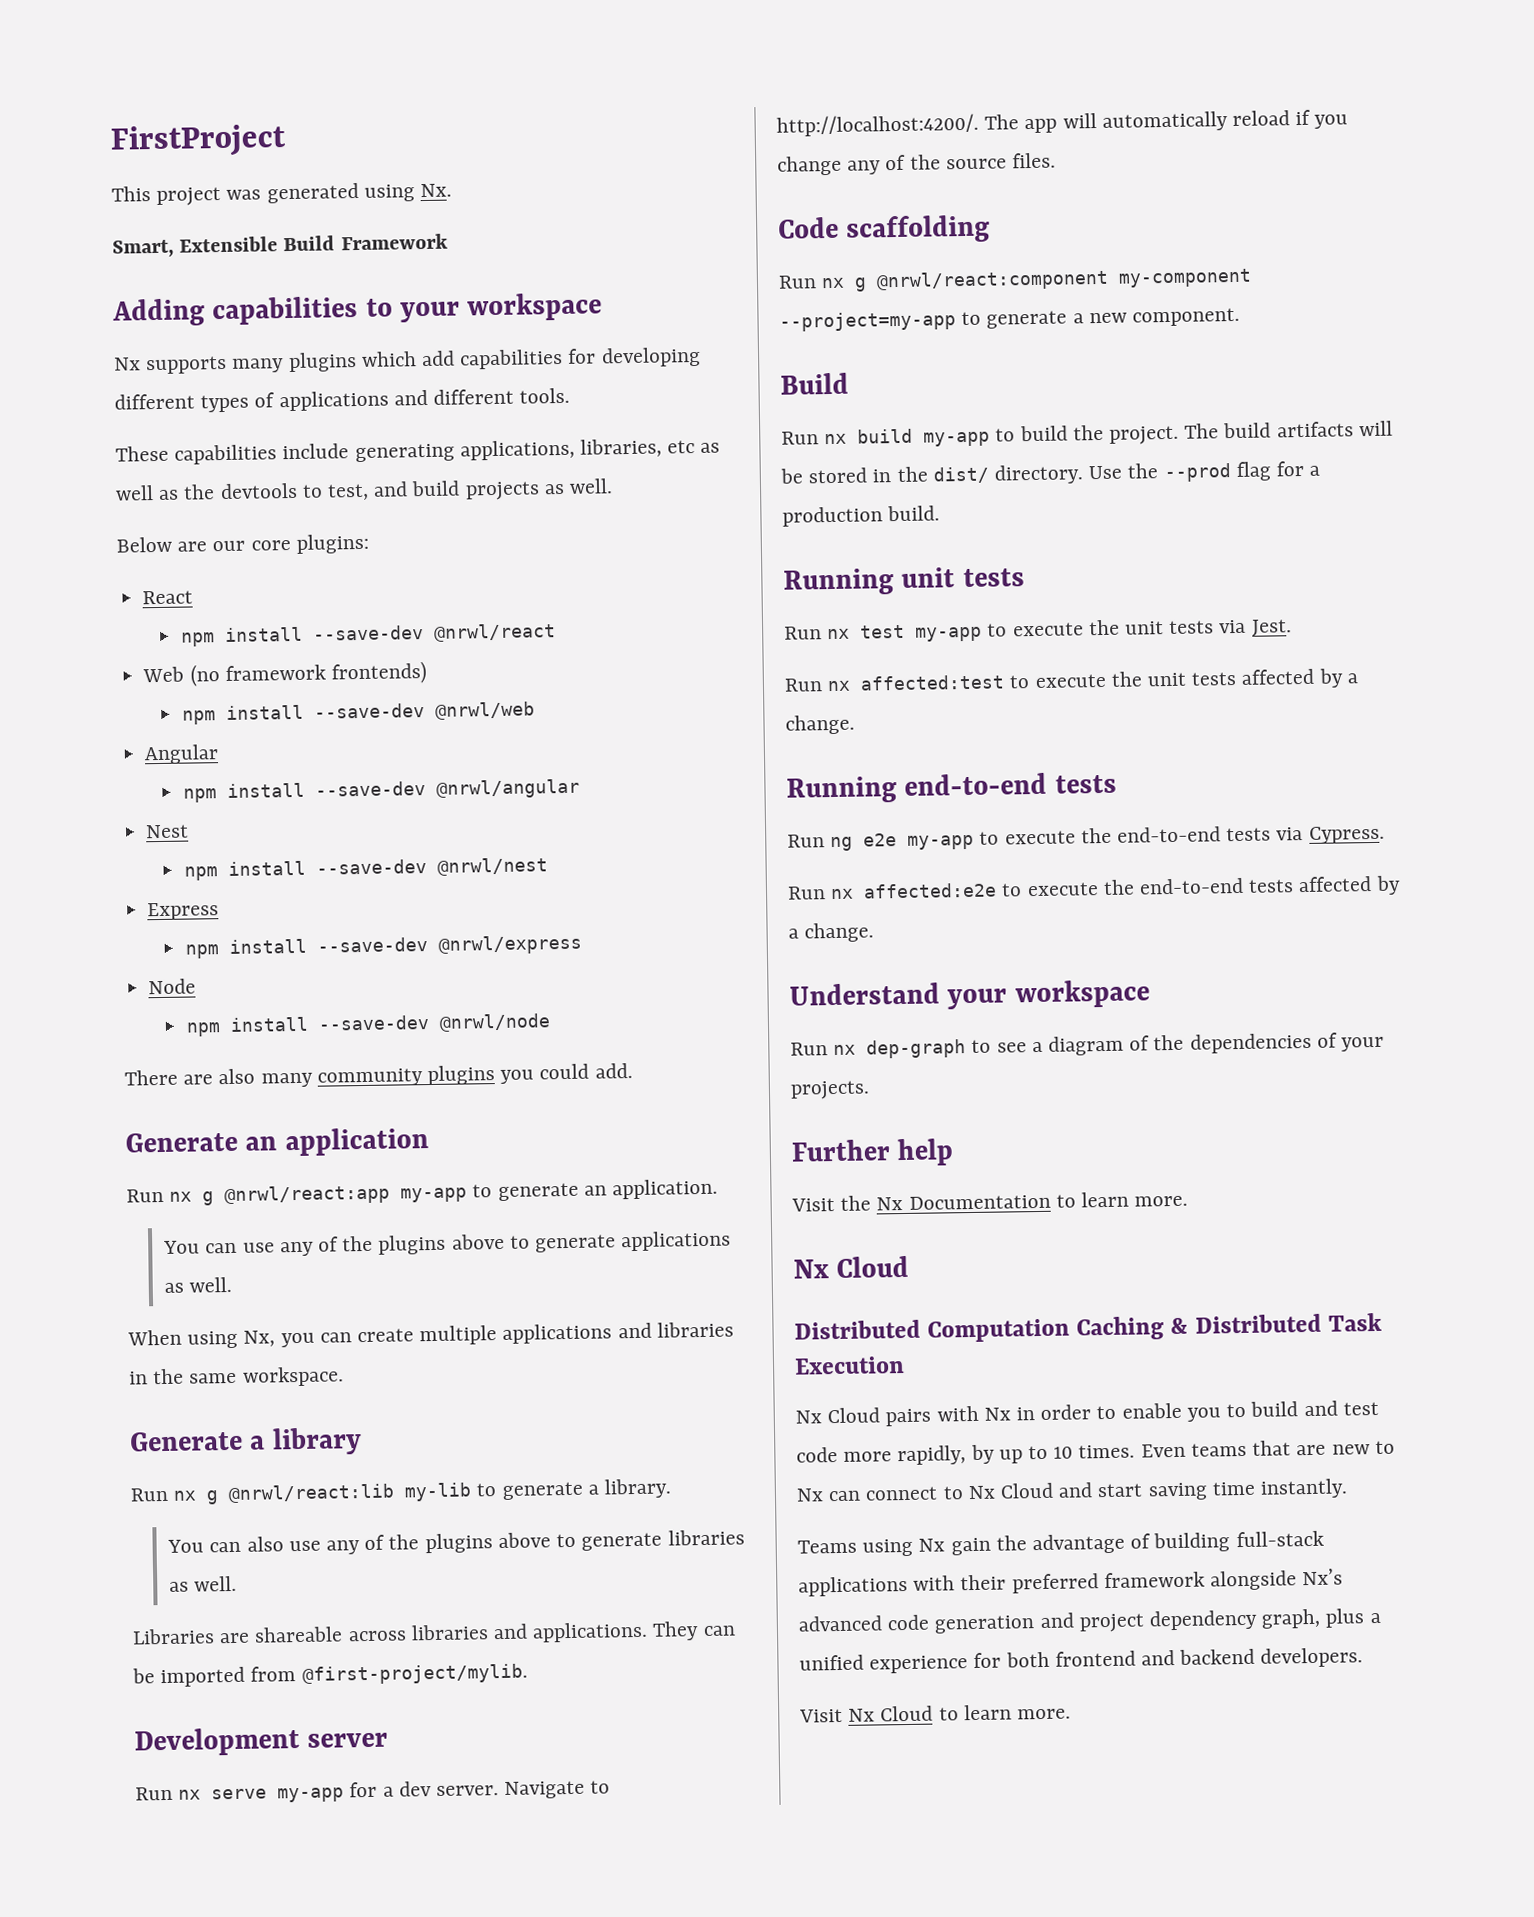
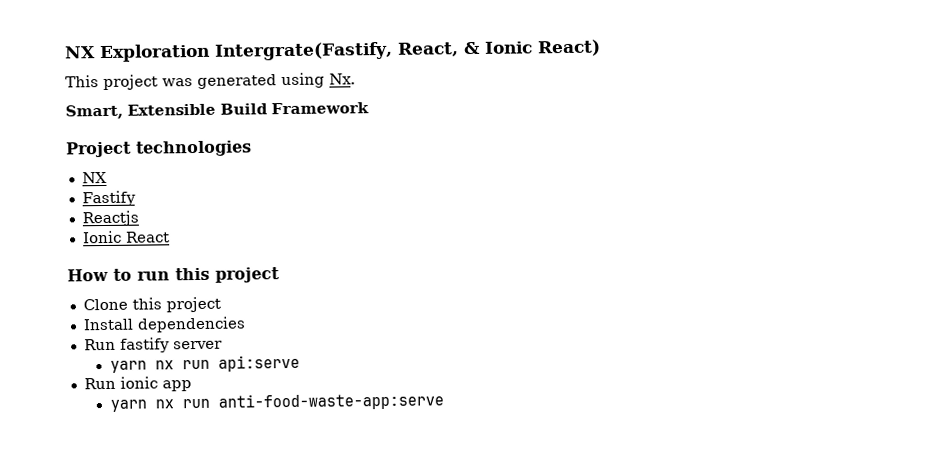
- FirstProject
+ NX Exploration Intergrate(Fastify, React, & Ionic React)
- Adding capabilities to your workspace
- Nx supports many plugins which add capabilities for developing different types of applications and different tools.
- These capabilities include generating applications, libraries, etc as well as the devtools to test, and build projects as well.
- Below are our core plugins:
- React
- npm install --save-dev @nrwl/react
- Web (no framework frontends)
- npm install --save-dev @nrwl/web
- Angular
- npm install --save-dev @nrwl/angular
- Nest
- npm install --save-dev @nrwl/nest
- Express
- npm install --save-dev @nrwl/express
- Node
- npm install --save-dev @nrwl/node
- There are also many community plugins you could add.
- Generate an application
- Run nx g @nrwl/react:app my-app to generate an application.
- You can use any of the plugins above to generate applications as well.
- When using Nx, you can create multiple applications and libraries in the same workspace.
- Generate a library
- Run nx g @nrwl/react:lib my-lib to generate a library.
- You can also use any of the plugins above to generate libraries as well.
- Libraries are shareable across libraries and applications. They can be imported from @first-project/mylib.
- Development server
- Run nx serve my-app for a dev server. Navigate to http://localhost:4200/. The app will automatically reload if you change any of the source files.
- Code scaffolding
- Run nx g @nrwl/react:component my-component --project=my-app to generate a new component.
- Build
- Run nx build my-app to build the project. The build artifacts will be stored in the dist/ directory. Use the --prod flag for a production build.
- Running unit tests
- Run nx test my-app to execute the unit tests via Jest.
- Run nx affected:test to execute the unit tests affected by a change.
- Running end-to-end tests
- Run ng e2e my-app to execute the end-to-end tests via Cypress.
- Run nx affected:e2e to execute the end-to-end tests affected by a change.
- Understand your workspace
- Run nx dep-graph to see a diagram of the dependencies of your projects.
- Further help
- Visit the Nx Documentation to learn more.
- Nx Cloud
- Distributed Computation Caching & Distributed Task Execution
- Nx Cloud pairs with Nx in order to enable you to build and test code more rapidly, by up to 10 times. Even teams that are new to Nx can connect to Nx Cloud and start saving time instantly.
- Teams using Nx gain the advantage of building full-stack applications with their preferred framework alongside Nx’s advanced code generation and project dependency graph, plus a unified experience for both frontend and backend developers.
- Visit Nx Cloud to learn more.
+ Project technologies
+ NX
+ Fastify
+ Reactjs
+ Ionic React
+ How to run this project
+ Clone this project
+ Install dependencies
+ Run fastify server
+ yarn nx run api:serve
+ Run ionic app
+ yarn nx run anti-food-waste-app:serve

